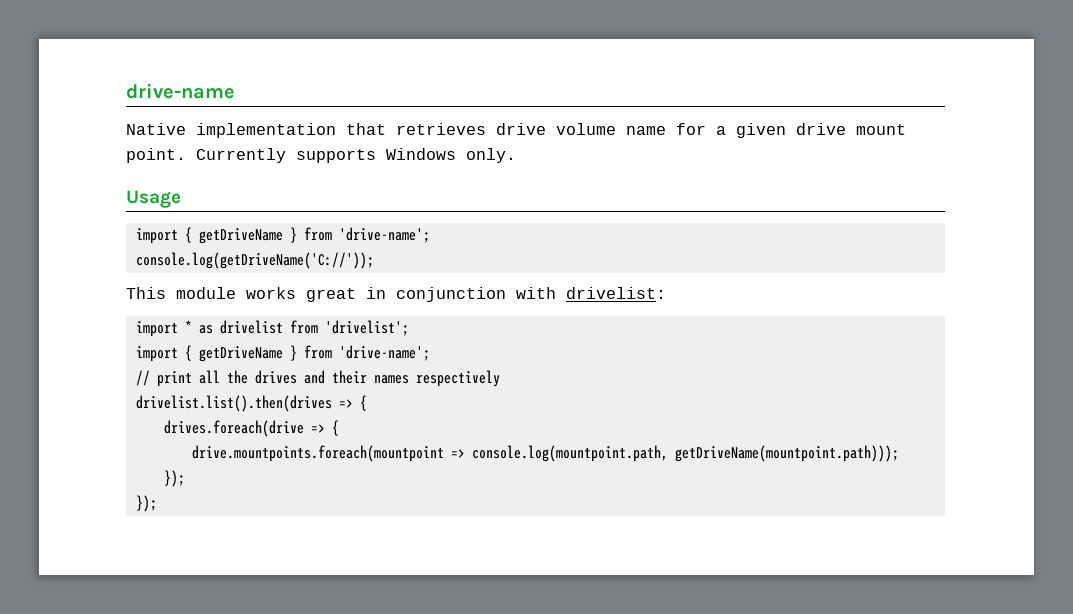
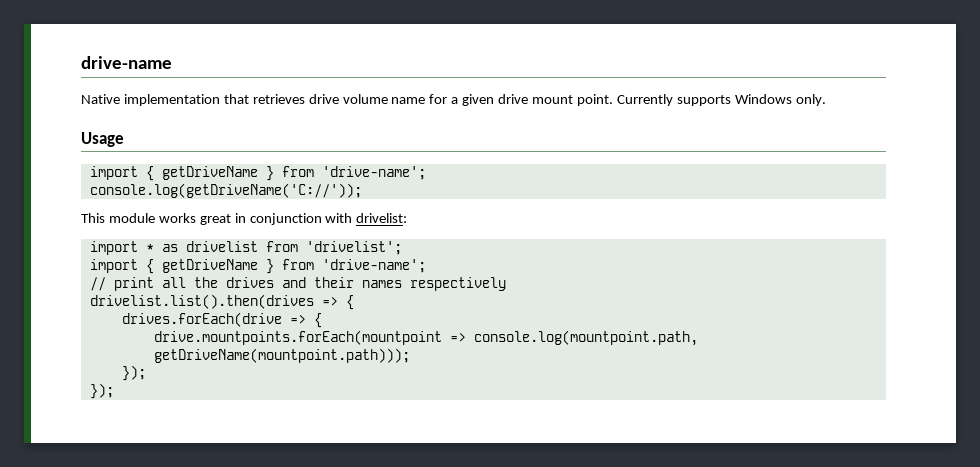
- drives.foreach(drive => {
- drive.mountpoints.foreach(mountpoint => console.log(mountpoint.path, getDriveName(mountpoint.path)));
+ drives.forEach(drive => {
+ drive.mountpoints.forEach(mountpoint => console.log(mountpoint.path, getDriveName(mountpoint.path)));

